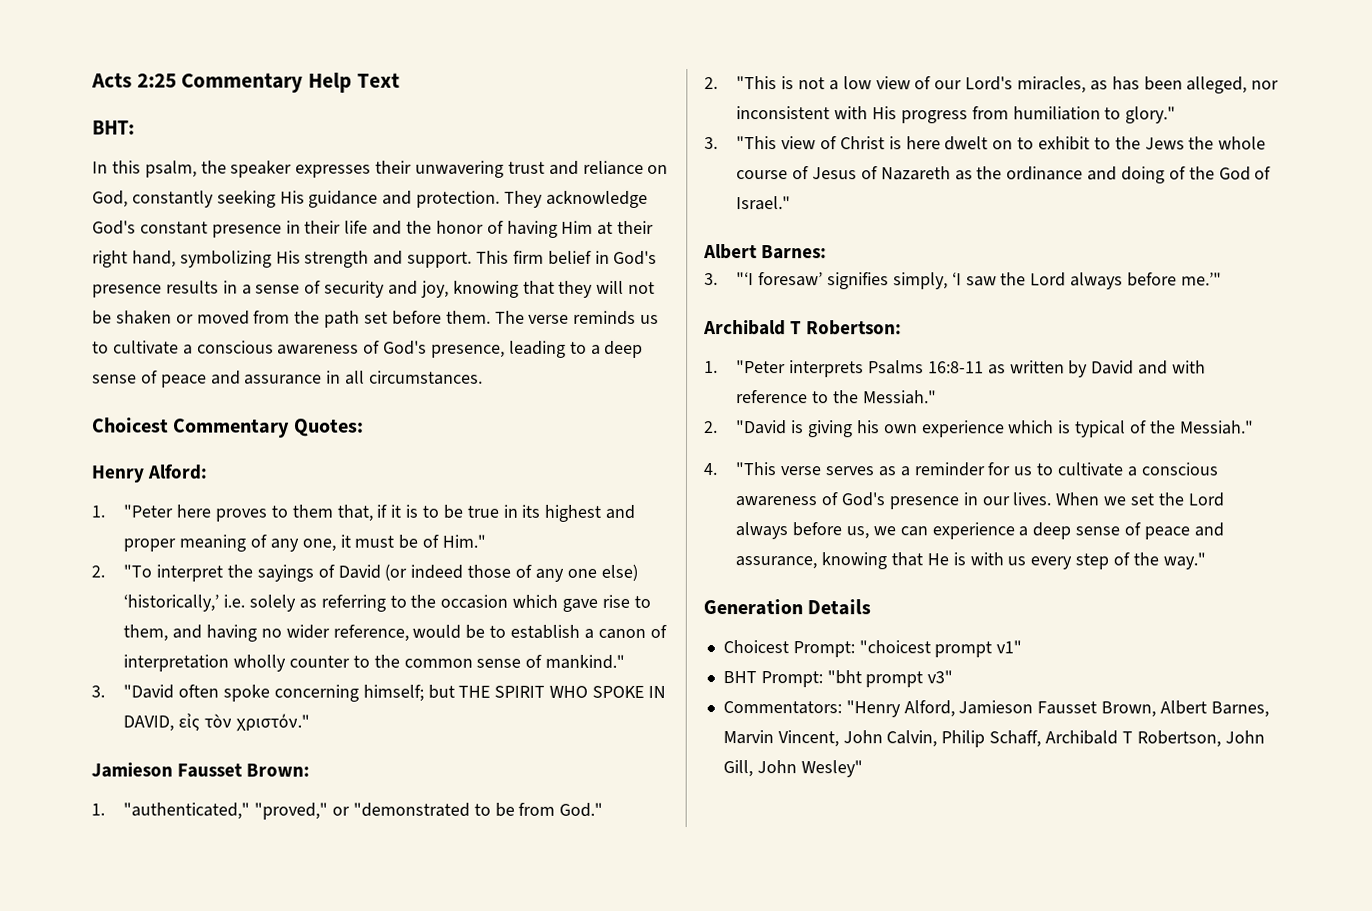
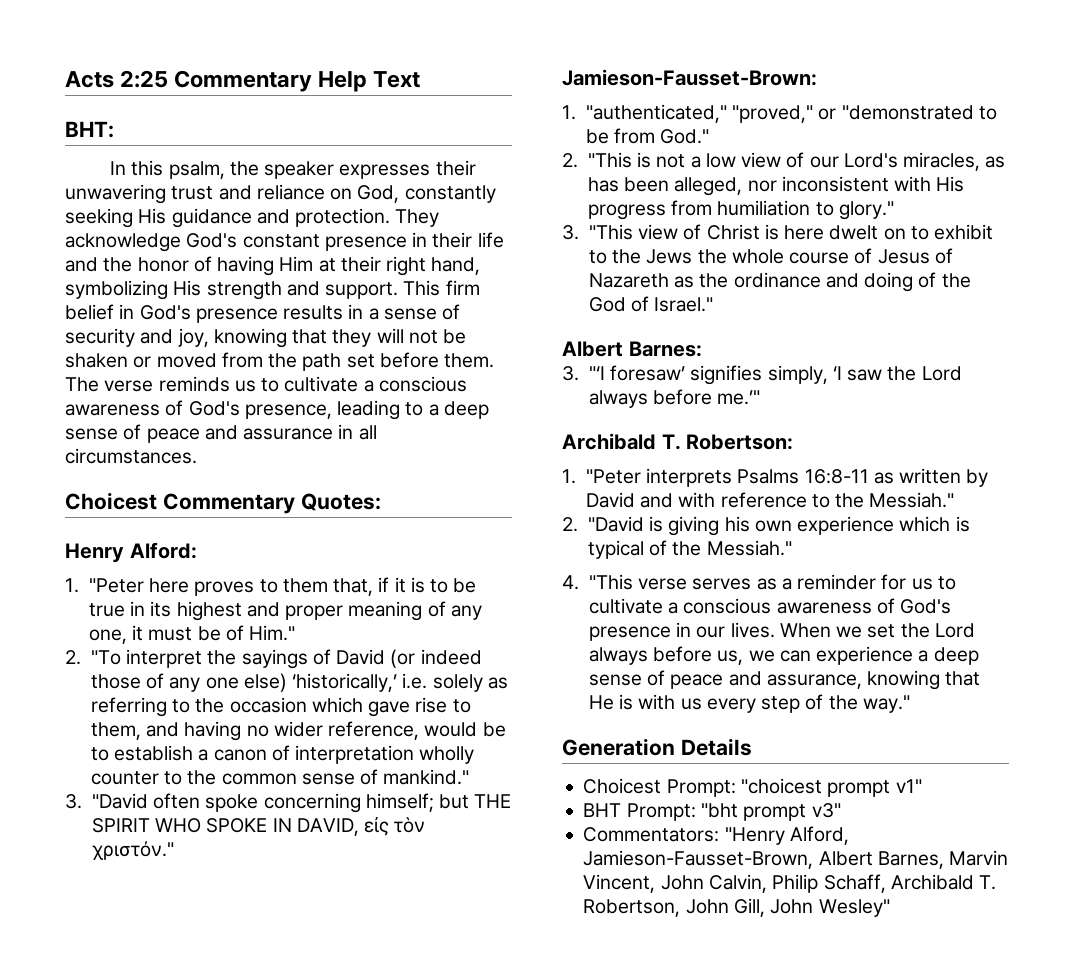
- Jamieson Fausset Brown:
+ Jamieson-Fausset-Brown:
- Archibald T Robertson:
+ Archibald T. Robertson:
- Commentators: "Henry Alford, Jamieson Fausset Brown, Albert Barnes, Marvin Vincent, John Calvin, Philip Schaff, Archibald T Robertson, John Gill, John Wesley"
+ Commentators: "Henry Alford, Jamieson-Fausset-Brown, Albert Barnes, Marvin Vincent, John Calvin, Philip Schaff, Archibald T. Robertson, John Gill, John Wesley"

